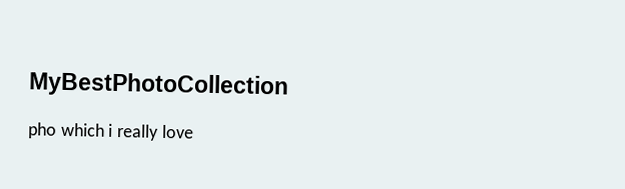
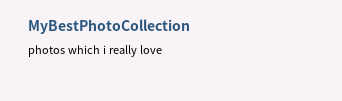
- pho which i really love
+ photos which i really love

